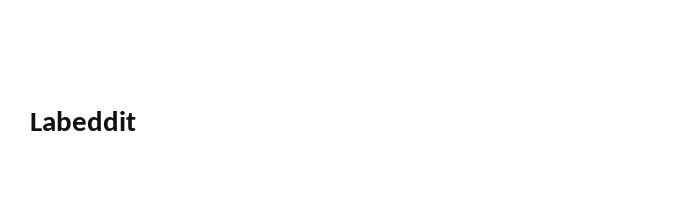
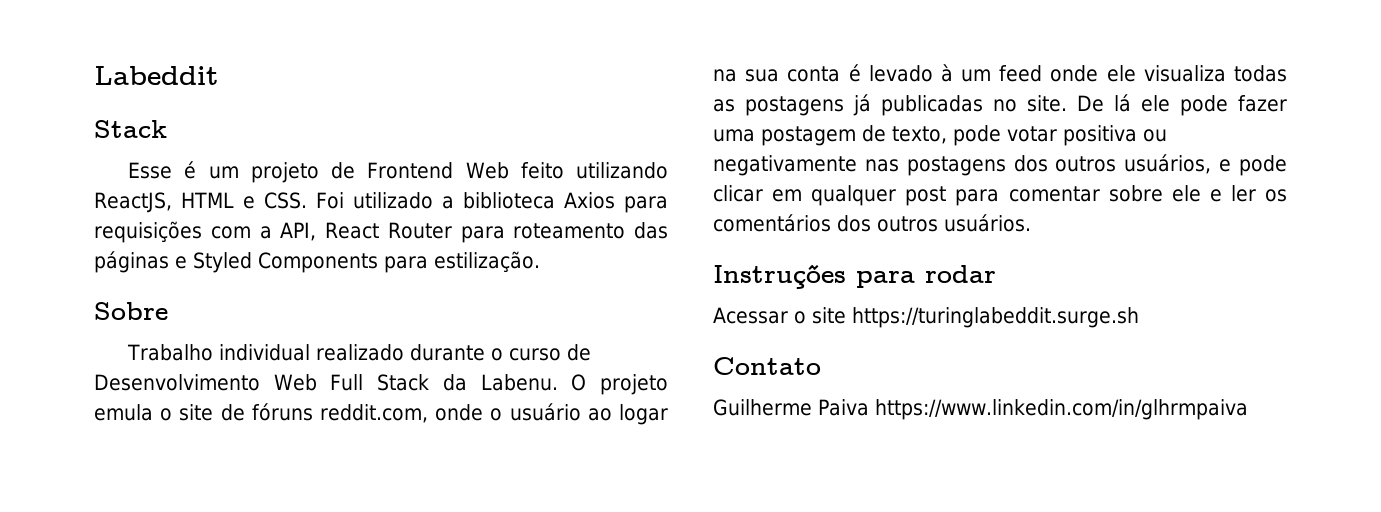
  Labeddit
+ Stack
+ Esse é um projeto de Frontend Web feito utilizando ReactJS, HTML e CSS. Foi utilizado a biblioteca Axios para requisições com a API, React Router para roteamento das páginas e Styled Components para estilização.
+ Sobre
+ Trabalho individual realizado durante o curso de Desenvolvimento Web Full Stack da Labenu. O projeto emula o site de fóruns reddit.com, onde o usuário ao logar na sua conta é levado à um feed onde ele visualiza todas as postagens já publicadas no site. De lá ele pode fazer uma postagem de texto, pode votar positiva ou negativamente nas postagens dos outros usuários, e pode clicar em qualquer post para comentar sobre ele e ler os comentários dos outros usuários.
+ Instruções para rodar
+ Acessar o site https://turinglabeddit.surge.sh
+ Contato
+ Guilherme Paiva https://www.linkedin.com/in/glhrmpaiva

